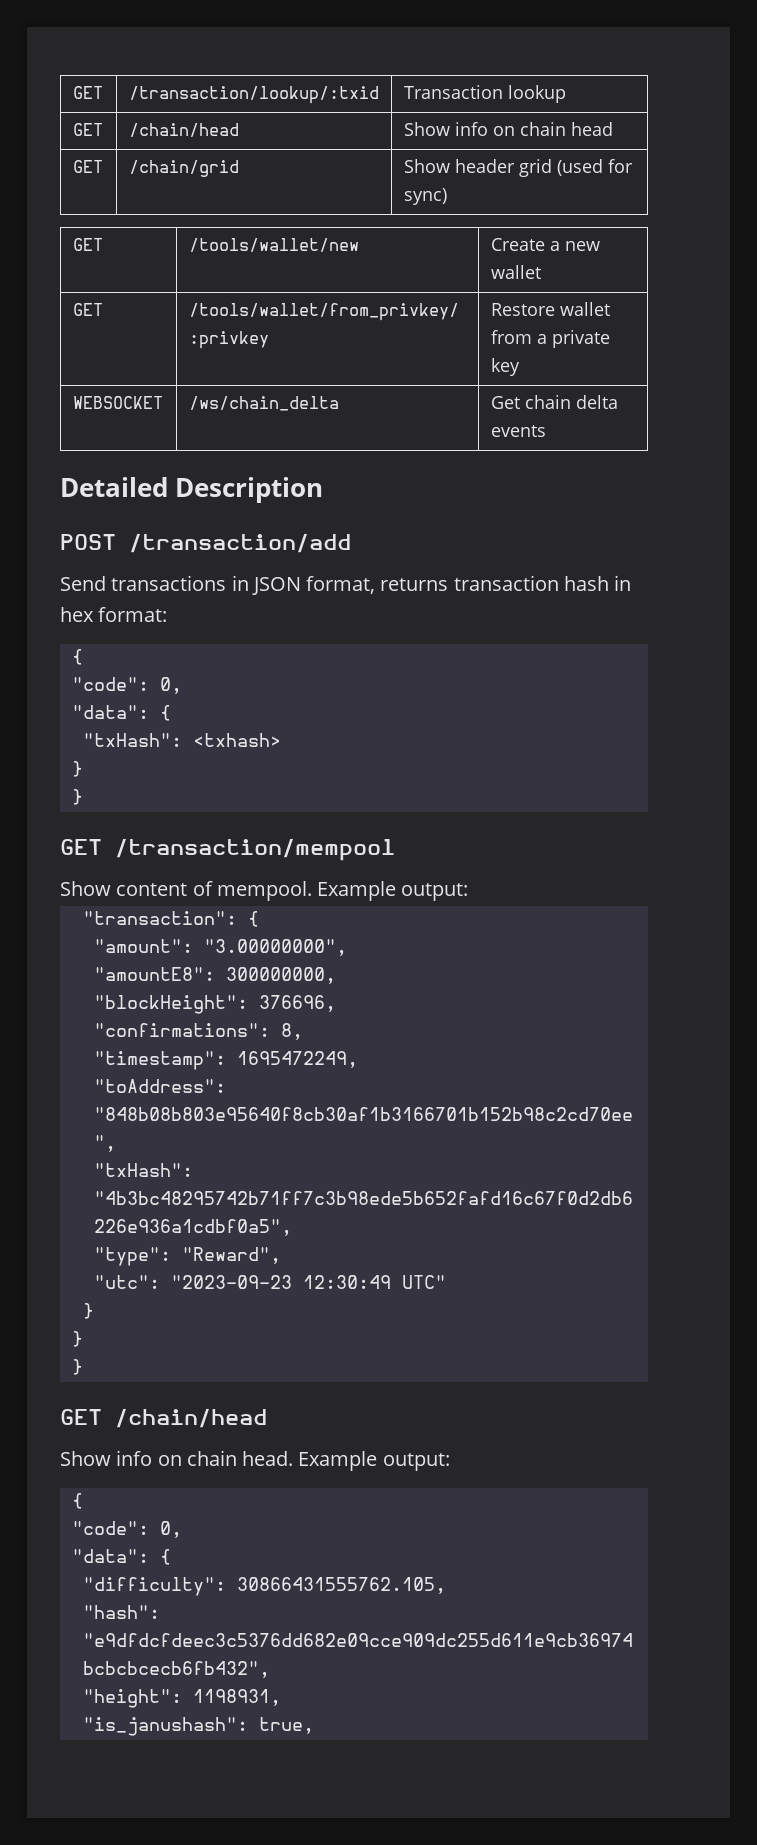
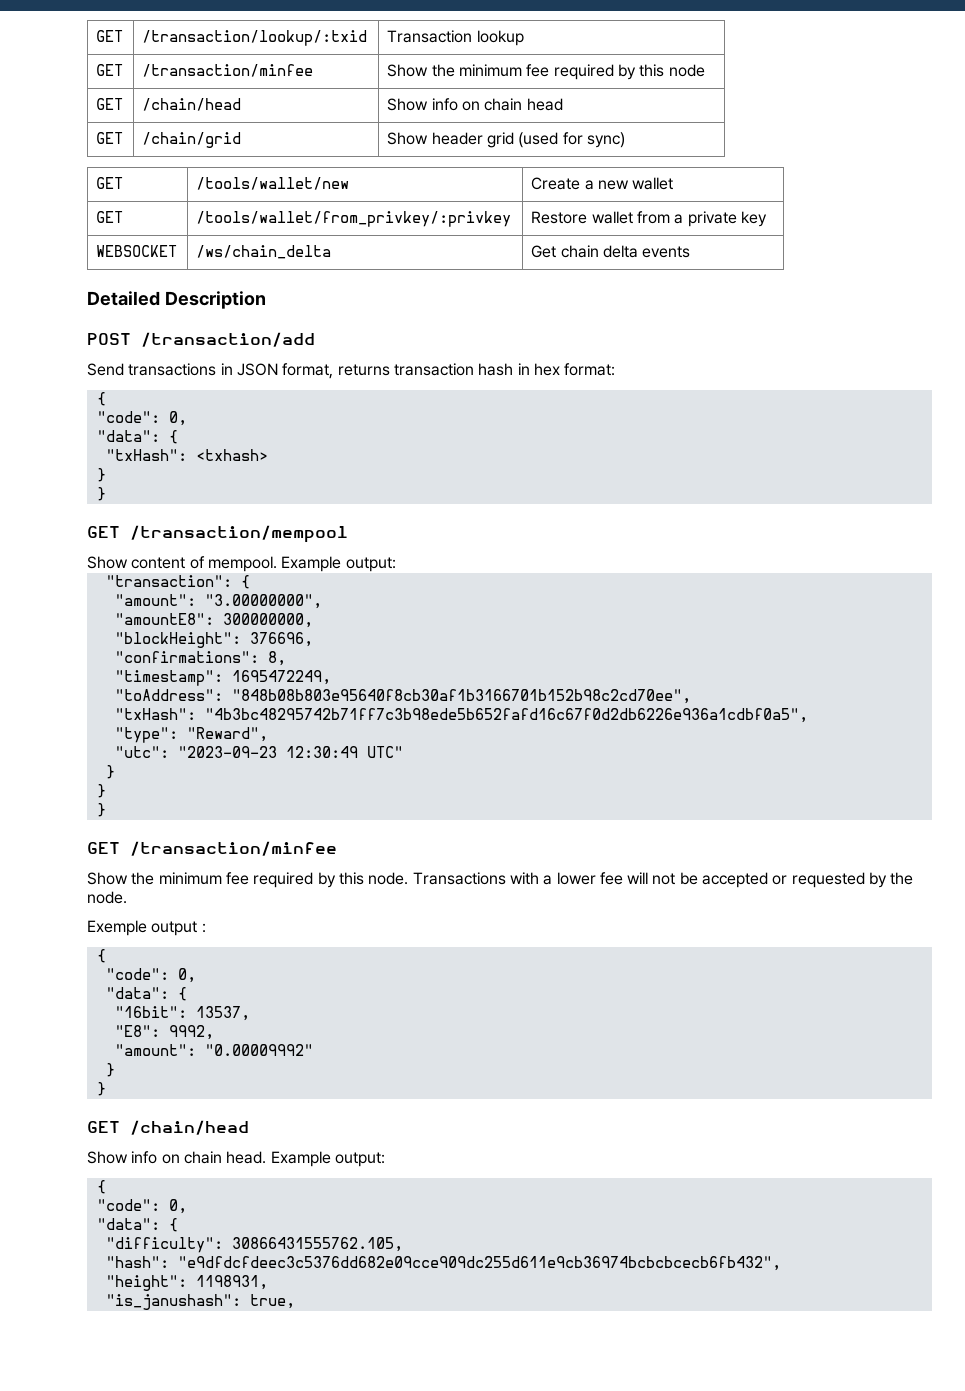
+ GET | /transaction/minfee | Show the minimum fee required by this node
+ GET /transaction/minfee
+ Show the minimum fee required by this node. Transactions with a lower fee will not be accepted or requested by the node.
+ Exemple output :
+ {
+ "code": 0,
+ "data": {
+ "16bit": 13537,
+ "E8": 9992,
+ "amount": "0.00009992"
+ }
+ }

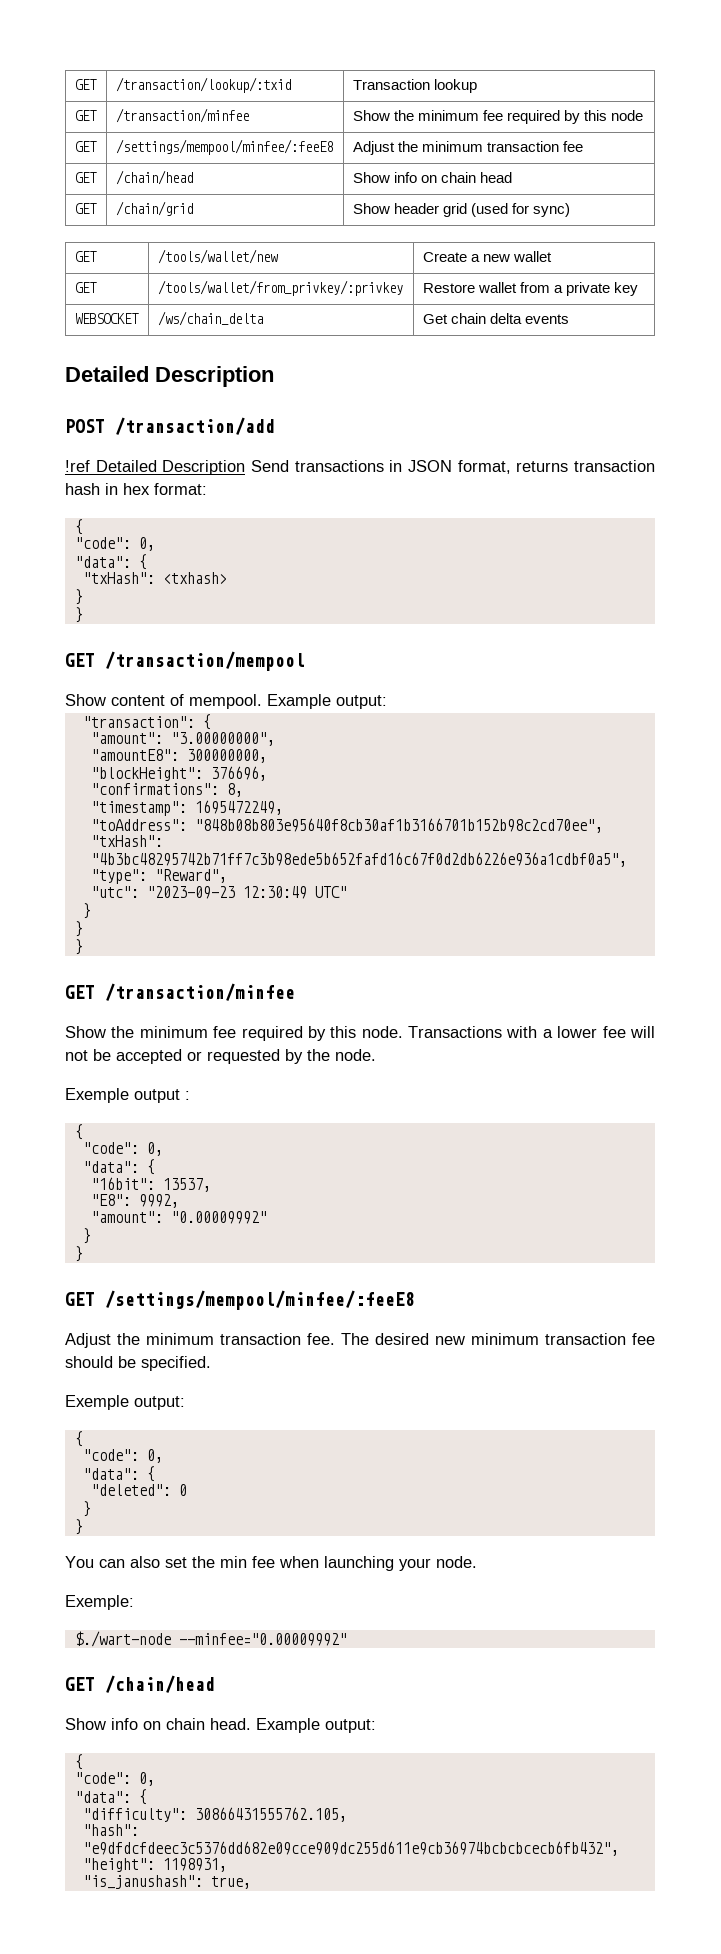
+ GET | /settings/mempool/minfee/:feeE8 | Adjust the minimum transaction fee
- Send transactions in JSON format, returns transaction hash in hex format:
+ !ref Detailed Description Send transactions in JSON format, returns transaction hash in hex format:
+ GET /settings/mempool/minfee/:feeE8
+ Adjust the minimum transaction fee. The desired new minimum transaction fee should be specified.
+ Exemple output:
+ {
+ "code": 0,
+ "data": {
+ "deleted": 0
+ }
+ }
+ You can also set the min fee when launching your node.
+ Exemple:
+ $./wart-node --minfee="0.00009992"

